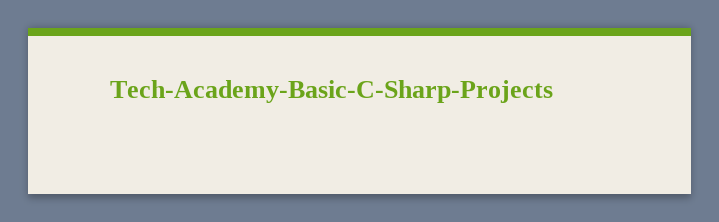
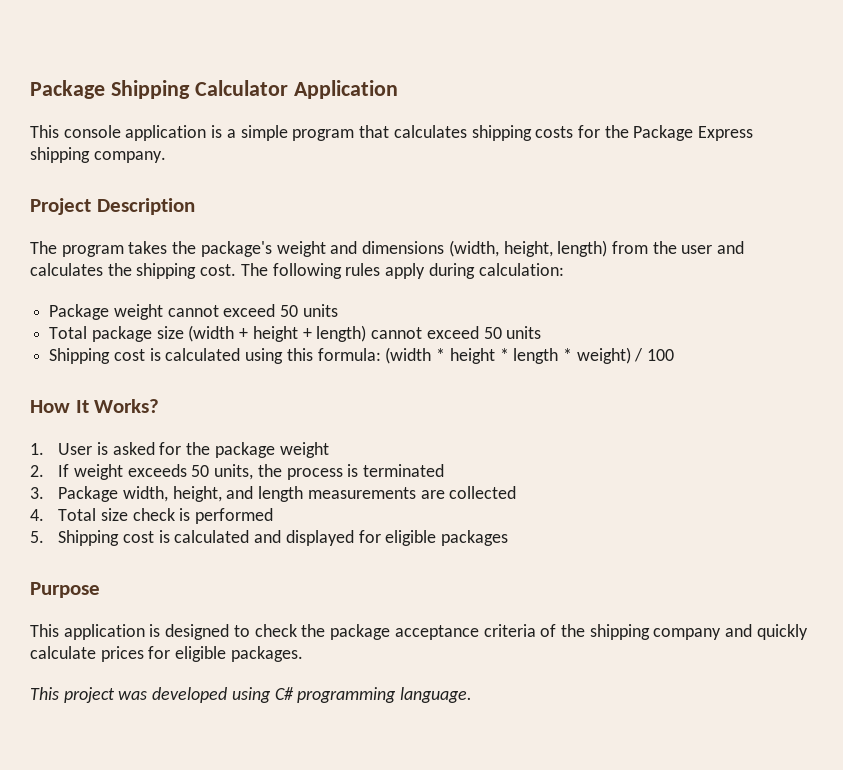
- Tech-Academy-Basic-C-Sharp-Projects
+ Package Shipping Calculator Application
+ This console application is a simple program that calculates shipping costs for the Package Express shipping company.
+ Project Description
+ The program takes the package's weight and dimensions (width, height, length) from the user and calculates the shipping cost. The following rules apply during calculation:
+ Package weight cannot exceed 50 units
+ Total package size (width + height + length) cannot exceed 50 units
+ Shipping cost is calculated using this formula: (width * height * length * weight) / 100
+ How It Works?
+ 1. User is asked for the package weight
+ 2. If weight exceeds 50 units, the process is terminated
+ 3. Package width, height, and length measurements are collected
+ 4. Total size check is performed
+ 5. Shipping cost is calculated and displayed for eligible packages
+ Purpose
+ This application is designed to check the package acceptance criteria of the shipping company and quickly calculate prices for eligible packages.
+ This project was developed using C# programming language.

